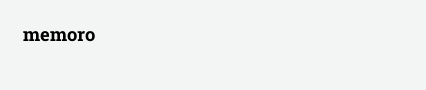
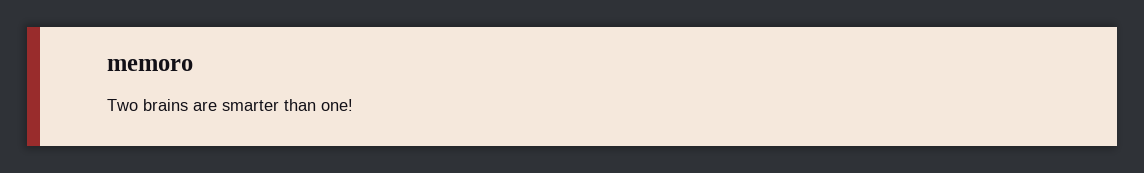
+ Two brains are smarter than one!

